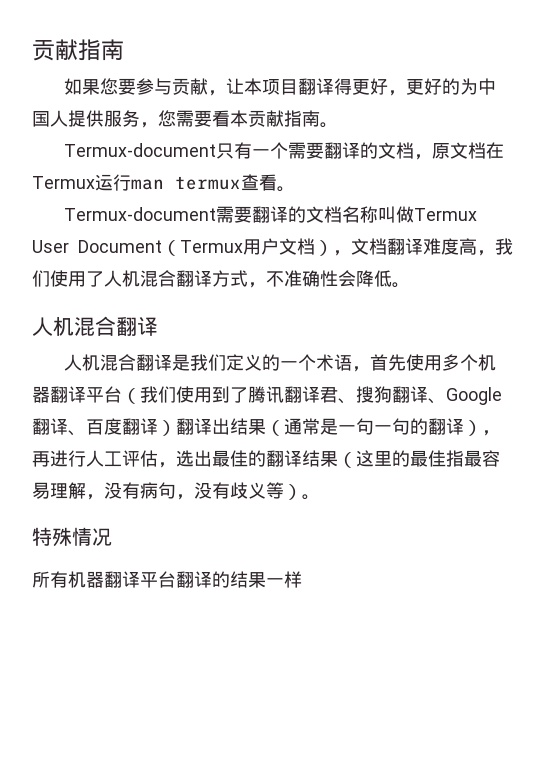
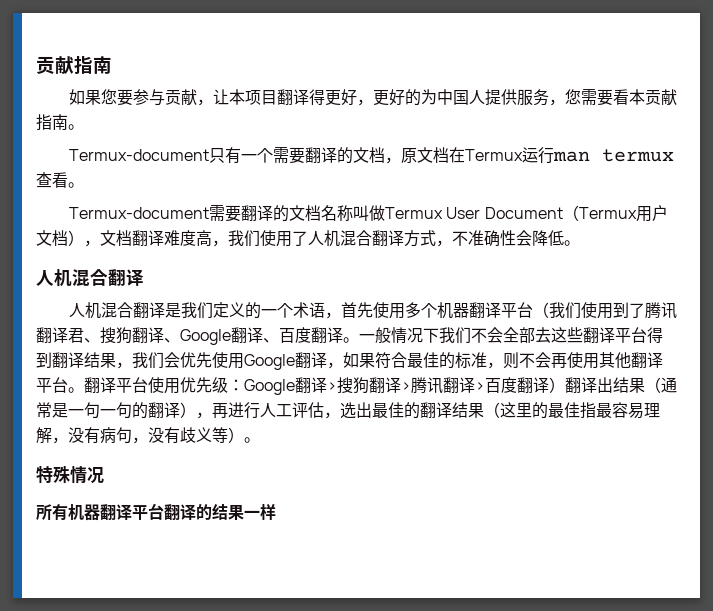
- 人机混合翻译是我们定义的一个术语，首先使用多个机器翻译平台（我们使用到了腾讯翻译君、搜狗翻译、Google翻译、百度翻译）翻译出结果（通常是一句一句的翻译），再进行人工评估，选出最佳的翻译结果（这里的最佳指最容易理解，没有病句，没有歧义等）。
+ 人机混合翻译是我们定义的一个术语，首先使用多个机器翻译平台（我们使用到了腾讯翻译君、搜狗翻译、Google翻译、百度翻译。一般情况下我们不会全部去这些翻译平台得到翻译结果，我们会优先使用Google翻译，如果符合最佳的标准，则不会再使用其他翻译平台。翻译平台使用优先级：Google翻译>搜狗翻译>腾讯翻译>百度翻译）翻译出结果（通常是一句一句的翻译），再进行人工评估，选出最佳的翻译结果（这里的最佳指最容易理解，没有病句，没有歧义等）。

